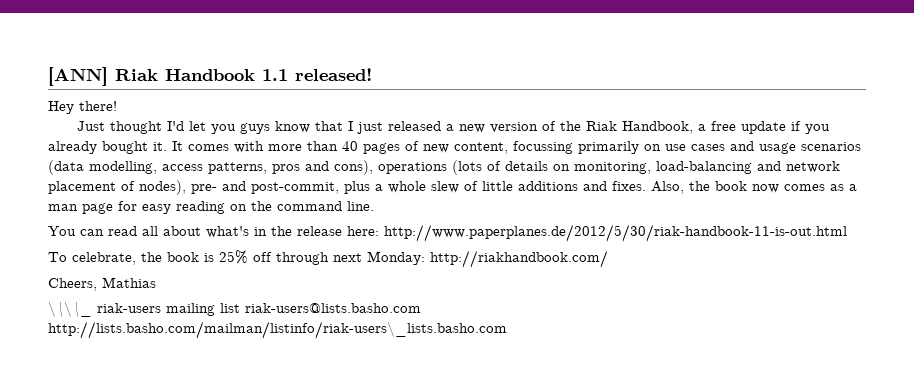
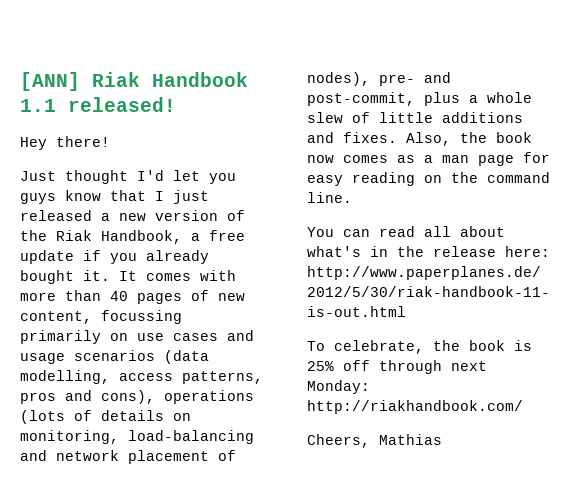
- \\\\_ riak-users mailing list riak-users@lists.basho.com http://lists.basho.com/mailman/listinfo/riak-users\_lists.basho.com

